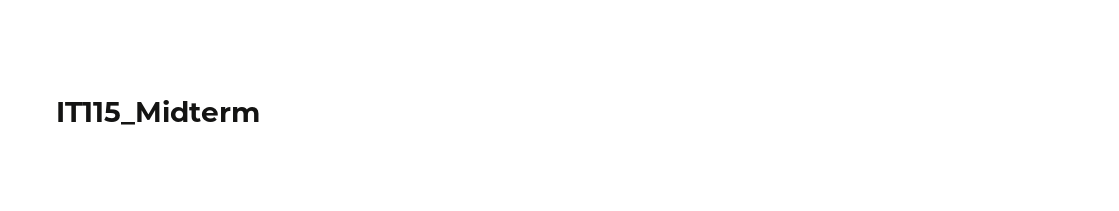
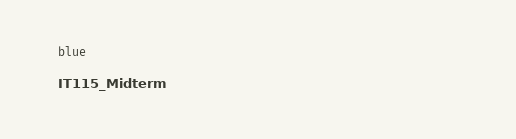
+ blue

